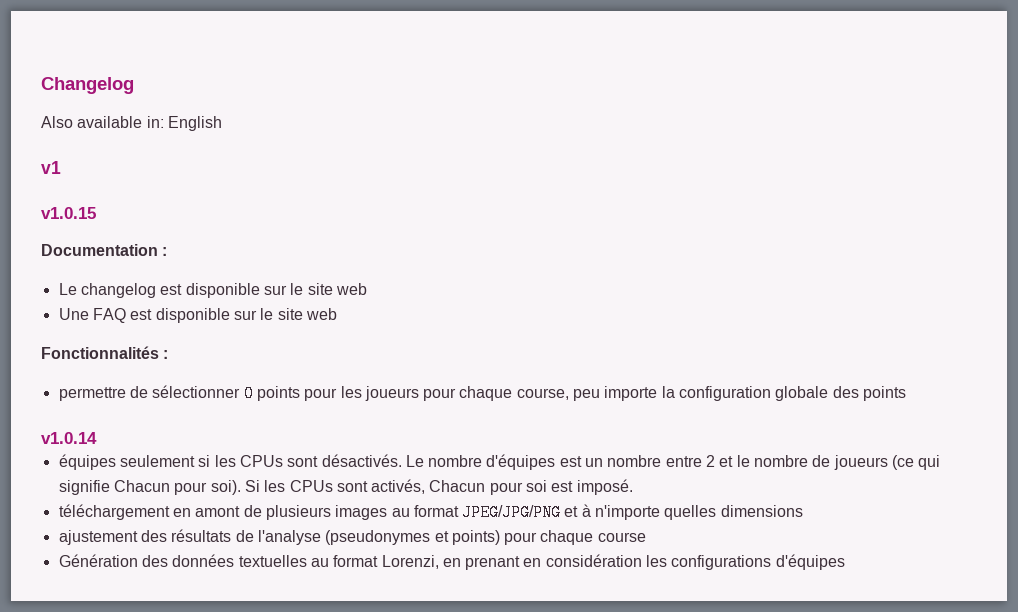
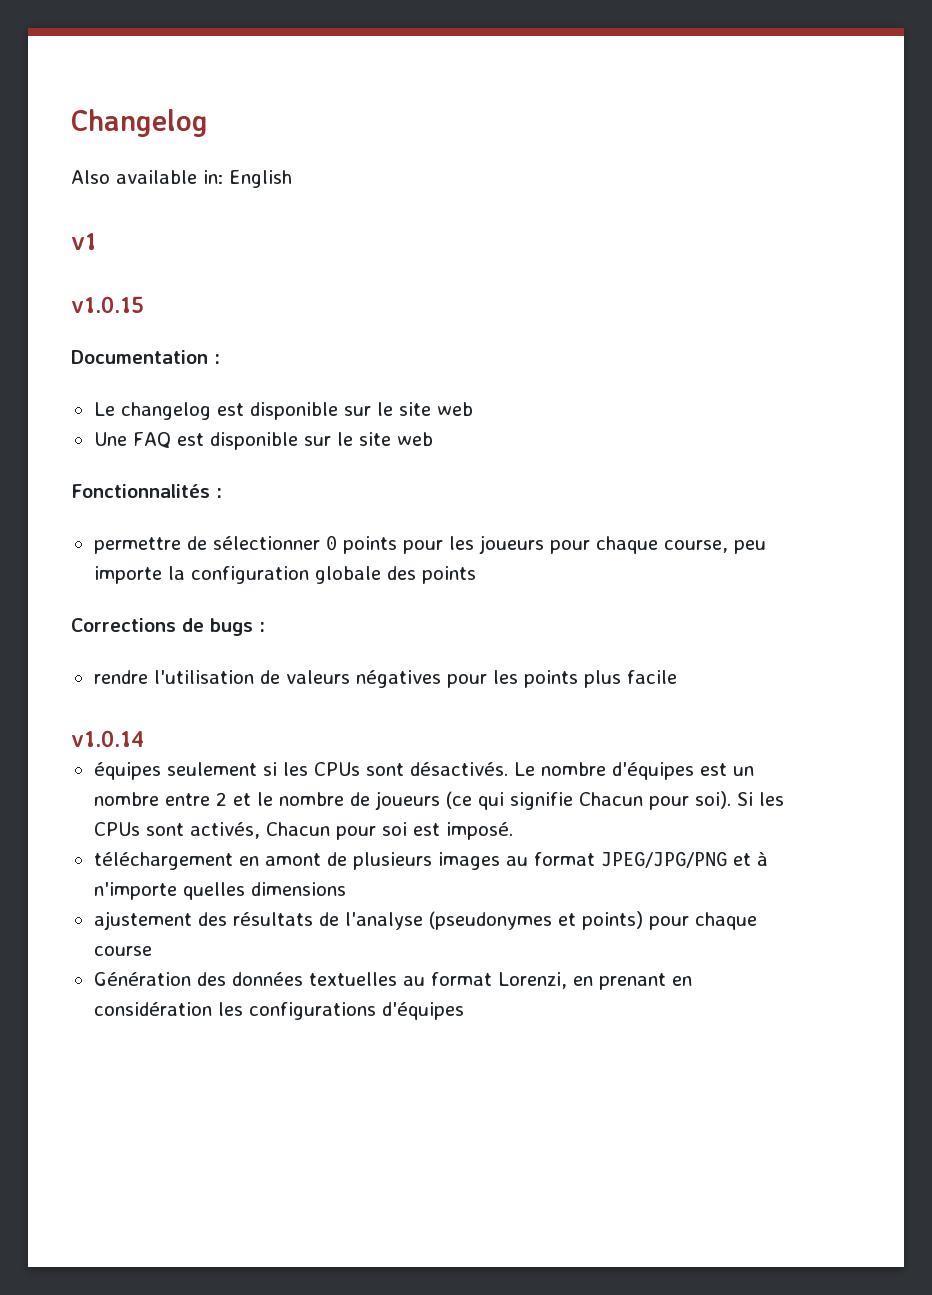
+ Corrections de bugs :
+ rendre l'utilisation de valeurs négatives pour les points plus facile

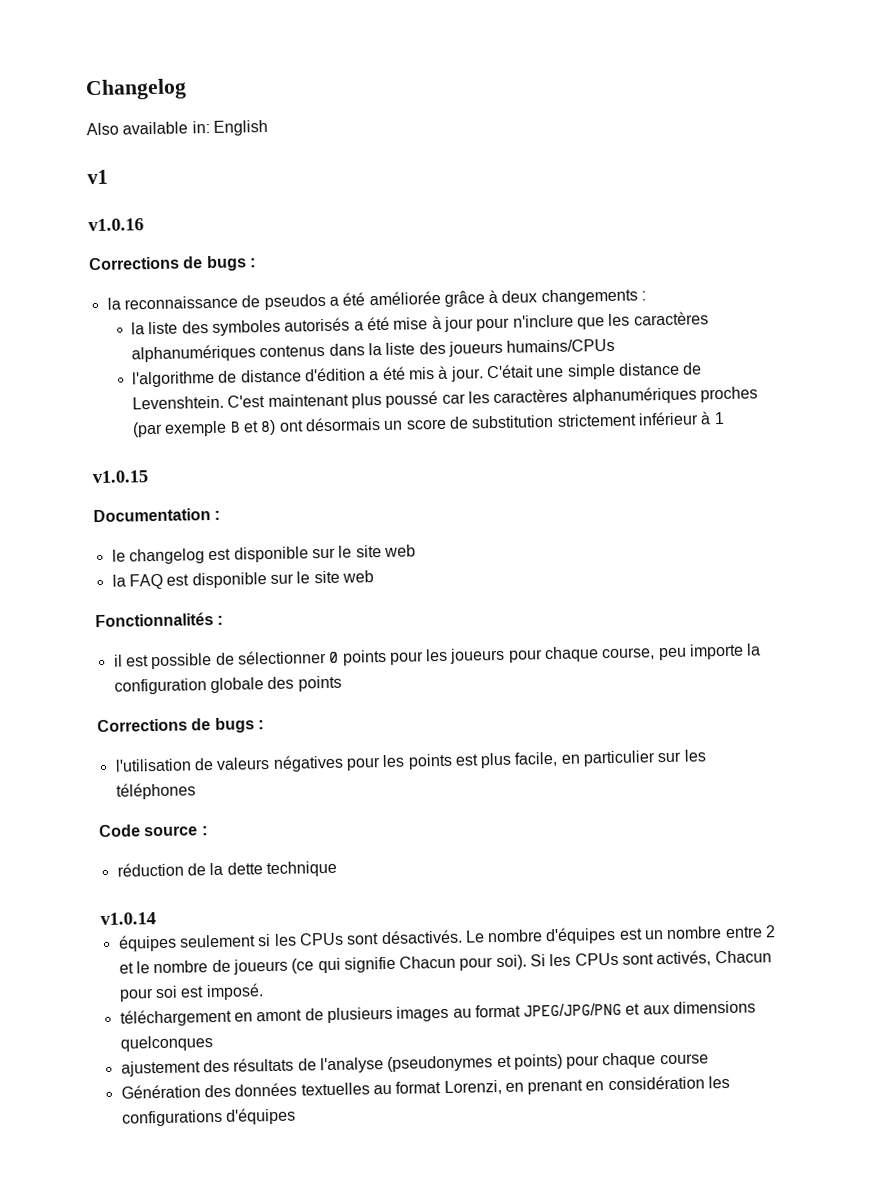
+ v1.0.16
+ Corrections de bugs :
+ la reconnaissance de pseudos a été améliorée grâce à deux changements :
+ la liste des symboles autorisés a été mise à jour pour n'inclure que les caractères alphanumériques contenus dans la liste des joueurs humains/CPUs
+ l'algorithme de distance d'édition a été mis à jour. C'était une simple distance de Levenshtein. C'est maintenant plus poussé car les caractères alphanumériques proches (par exemple B et 8) ont désormais un score de substitution strictement inférieur à 1
- Le changelog est disponible sur le site web
+ le changelog est disponible sur le site web
- Une FAQ est disponible sur le site web
+ la FAQ est disponible sur le site web
- permettre de sélectionner 0 points pour les joueurs pour chaque course, peu importe la configuration globale des points
+ il est possible de sélectionner 0 points pour les joueurs pour chaque course, peu importe la configuration globale des points
- rendre l'utilisation de valeurs négatives pour les points plus facile
+ l'utilisation de valeurs négatives pour les points est plus facile, en particulier sur les téléphones
+ Code source :
+ réduction de la dette technique
- téléchargement en amont de plusieurs images au format JPEG/JPG/PNG et à n'importe quelles dimensions
+ téléchargement en amont de plusieurs images au format JPEG/JPG/PNG et aux dimensions quelconques

